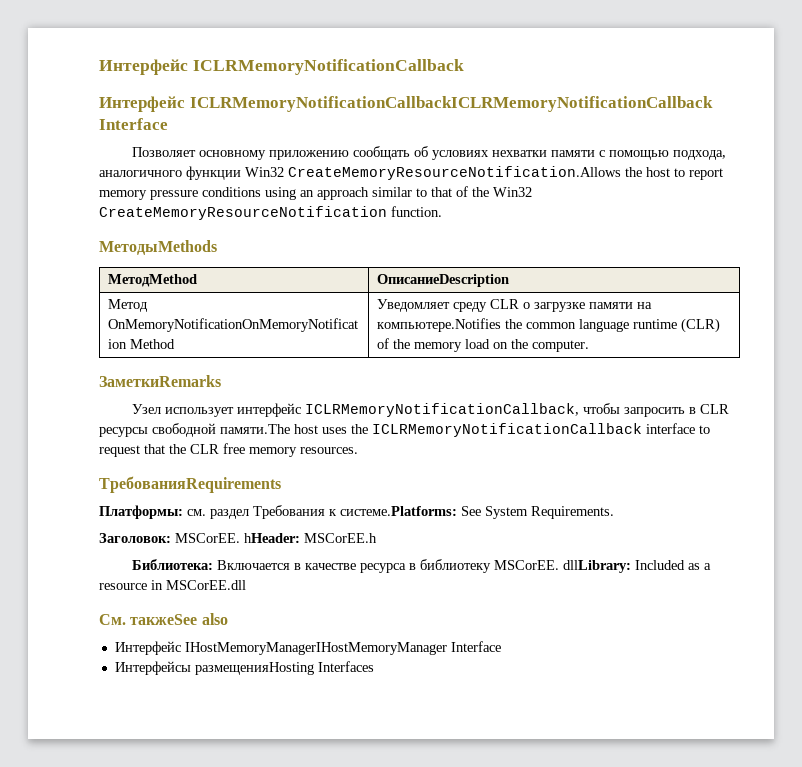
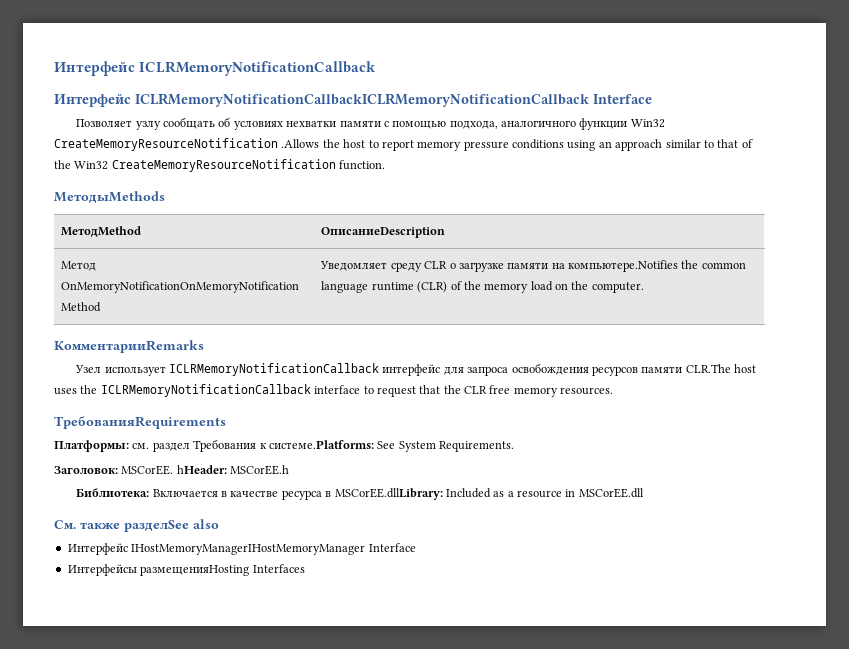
- Позволяет основному приложению сообщать об условиях нехватки памяти с помощью подхода, аналогичного функции Win32 CreateMemoryResourceNotification.Allows the host to report memory pressure conditions using an approach similar to that of the Win32 CreateMemoryResourceNotification function.
+ Позволяет узлу сообщать об условиях нехватки памяти с помощью подхода, аналогичного функции Win32 CreateMemoryResourceNotification .Allows the host to report memory pressure conditions using an approach similar to that of the Win32 CreateMemoryResourceNotification function.
- ЗаметкиRemarks
+ КомментарииRemarks
- Узел использует интерфейс ICLRMemoryNotificationCallback, чтобы запросить в CLR ресурсы свободной памяти.The host uses the ICLRMemoryNotificationCallback interface to request that the CLR free memory resources.
+ Узел использует ICLRMemoryNotificationCallback интерфейс для запроса освобождения ресурсов памяти CLR.The host uses the ICLRMemoryNotificationCallback interface to request that the CLR free memory resources.
- Библиотека: Включается в качестве ресурса в библиотеку MSCorEE. dllLibrary: Included as a resource in MSCorEE.dll
+ Библиотека: Включается в качестве ресурса в MSCorEE.dllLibrary: Included as a resource in MSCorEE.dll
- См. такжеSee also
+ См. также разделSee also

